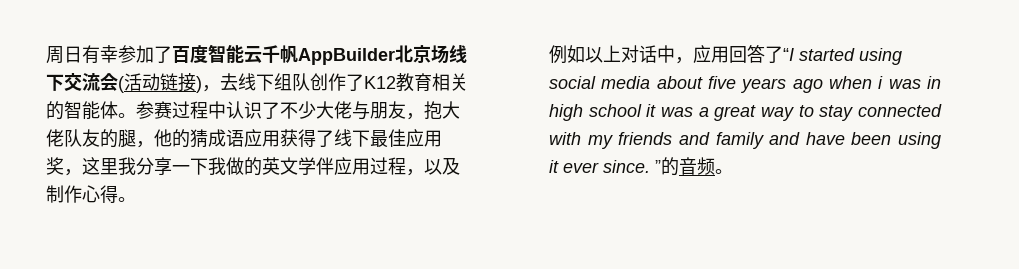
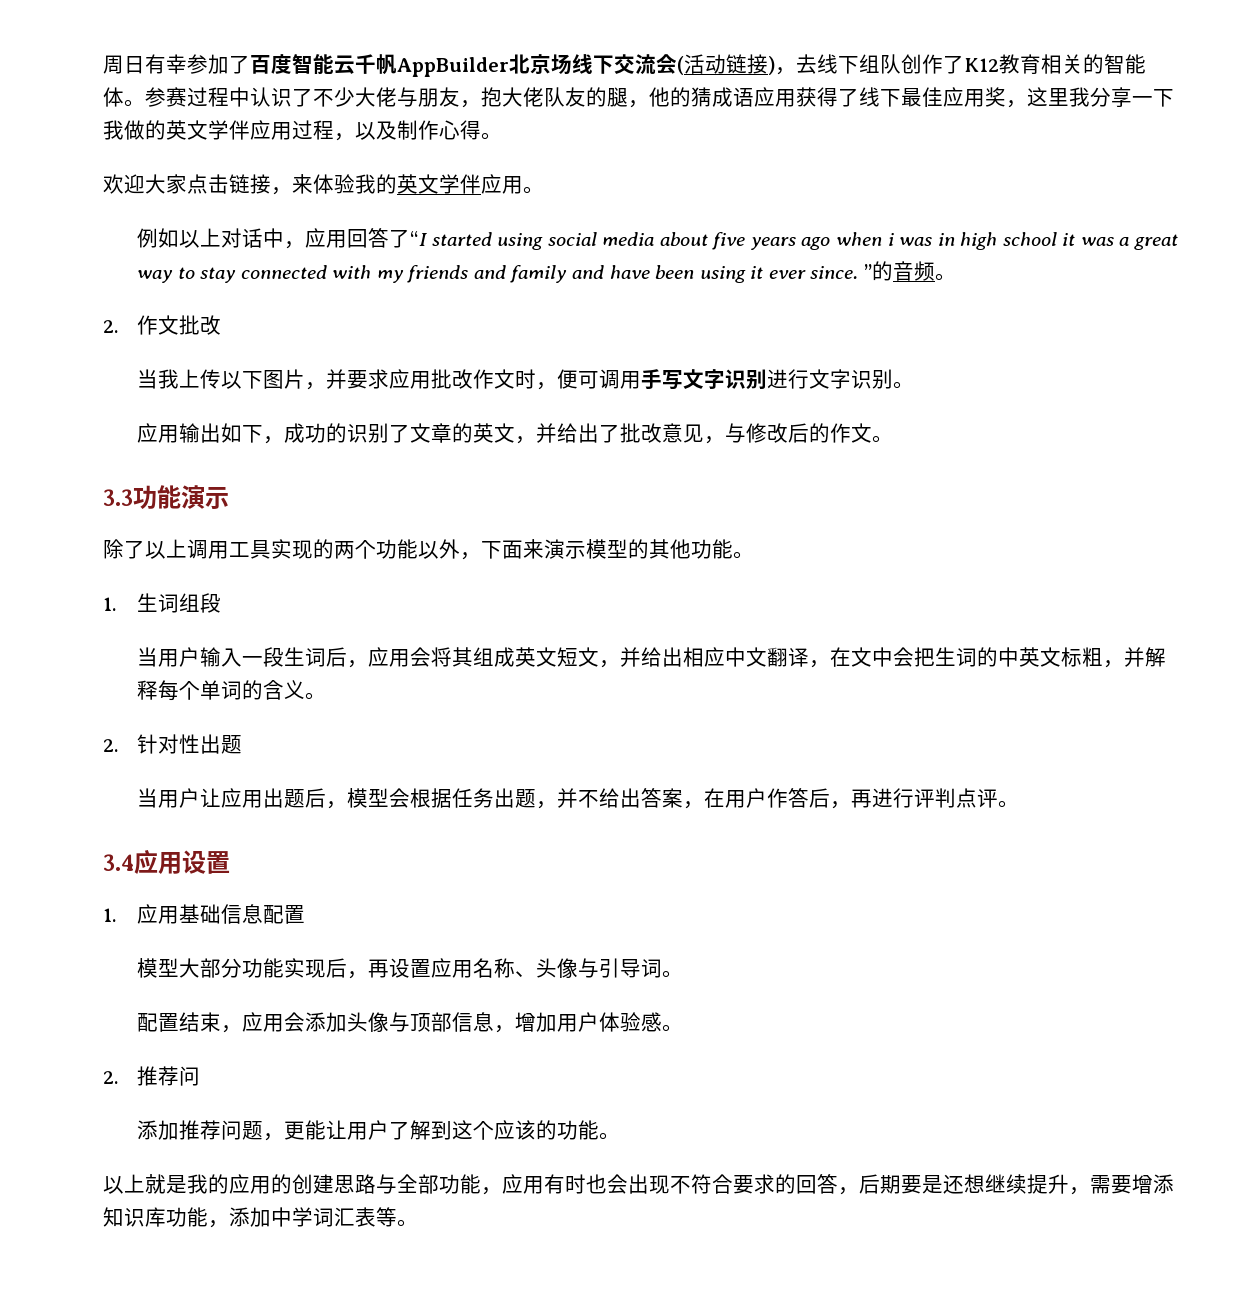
+ 欢迎大家点击链接，来体验我的英文学伴应用。
+ 2.作文批改
+ 当我上传以下图片，并要求应用批改作文时，便可调用手写文字识别进行文字识别。
+ 应用输出如下，成功的识别了文章的英文，并给出了批改意见，与修改后的作文。
+ 3.3功能演示
+ 除了以上调用工具实现的两个功能以外，下面来演示模型的其他功能。
+ 1.生词组段
+ 当用户输入一段生词后，应用会将其组成英文短文，并给出相应中文翻译，在文中会把生词的中英文标粗，并解释每个单词的含义。
+ 2.针对性出题
+ 当用户让应用出题后，模型会根据任务出题，并不给出答案，在用户作答后，再进行评判点评。
+ 3.4应用设置
+ 1.应用基础信息配置
+ 模型大部分功能实现后，再设置应用名称、头像与引导词。
+ 配置结束，应用会添加头像与顶部信息，增加用户体验感。
+ 2.推荐问
+ 添加推荐问题，更能让用户了解到这个应该的功能。
+ 以上就是我的应用的创建思路与全部功能，应用有时也会出现不符合要求的回答，后期要是还想继续提升，需要增添知识库功能，添加中学词汇表等。

